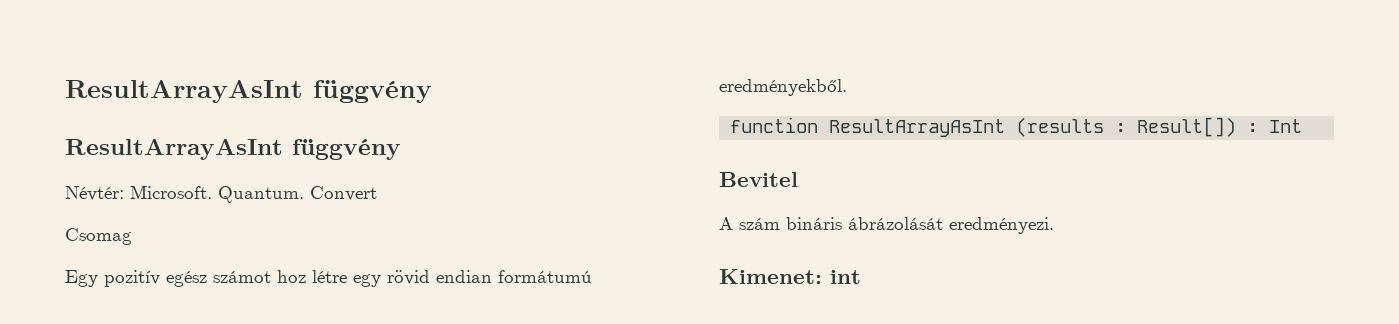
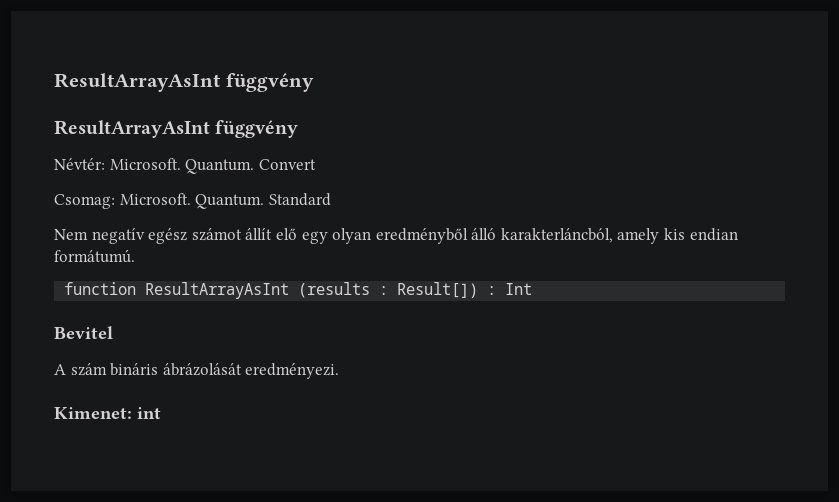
- Csomag
- Egy pozitív egész számot hoz létre egy rövid endian formátumú eredményekből.
+ Csomag: Microsoft. Quantum. Standard
+ Nem negatív egész számot állít elő egy olyan eredményből álló karakterláncból, amely kis endian formátumú.

